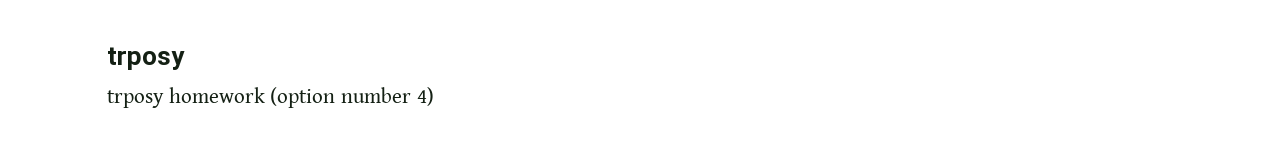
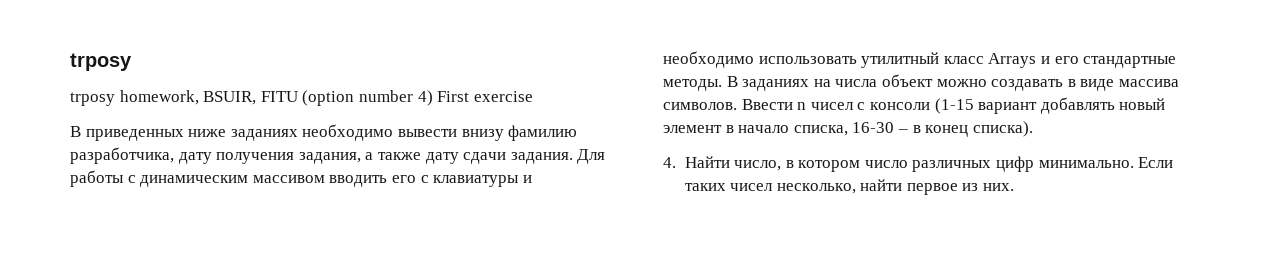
- trposy homework (option number 4)
+ trposy homework, BSUIR, FITU (option number 4) First exercise
+ В приведенных ниже заданиях необходимо вывести внизу фамилию разработчика, дату получения задания, а также дату сдачи задания. Для работы с динамическим массивом вводить его с клавиатуры и необходимо использовать утилитный класс Arrays и его стандартные методы. В заданиях на числа объект можно создавать в виде массива символов. Ввести n чисел с консоли (1-15 вариант добавлять новый элемент в начало списка, 16-30 – в конец списка).
+ 4. Найти число, в котором число различных цифр минимально. Если таких чисел несколько, найти первое из них.

